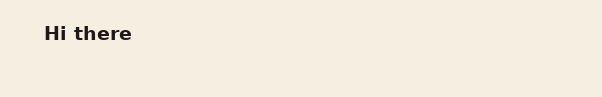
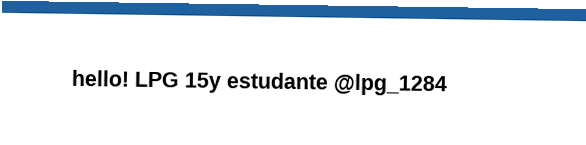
- Hi there
+ hello! LPG 15y estudante @lpg_1284

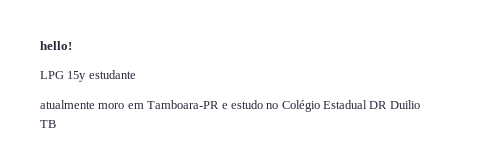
- hello! LPG 15y estudante @lpg_1284
+ hello!
+ LPG 15y estudante
+ atualmente moro em Tamboara-PR e estudo no Colégio Estadual DR Duilio TB

